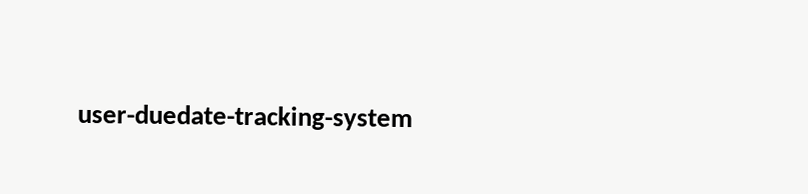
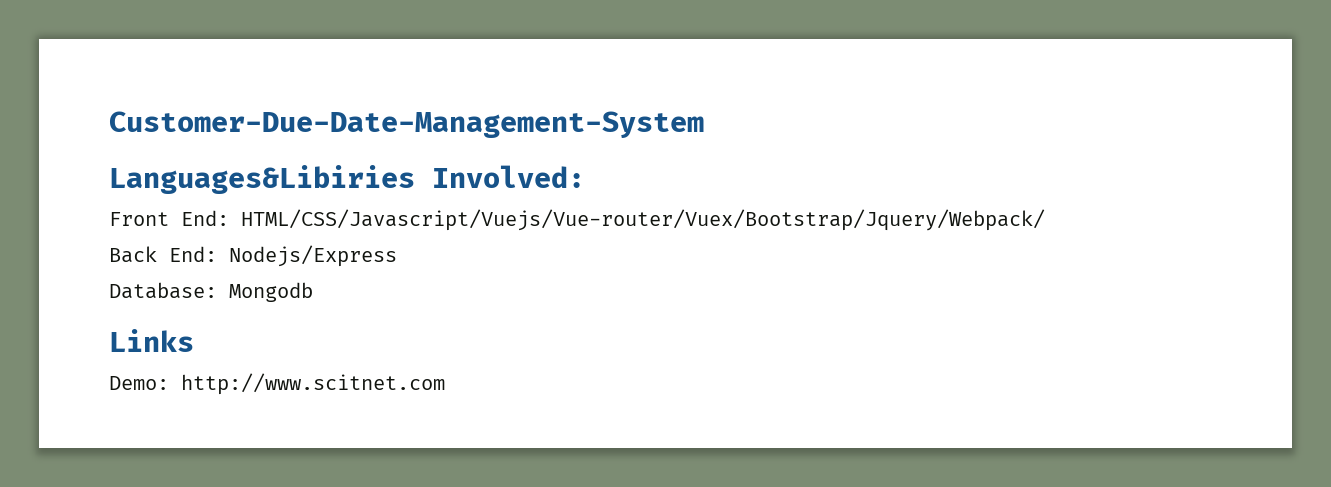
- user-duedate-tracking-system
+ Customer-Due-Date-Management-System
+ Languages&Libiries Involved:
+ Front End: HTML/CSS/Javascript/Vuejs/Vue-router/Vuex/Bootstrap/Jquery/Webpack/
+ Back End: Nodejs/Express
+ Database: Mongodb
+ Links
+ Demo: http://www.scitnet.com

